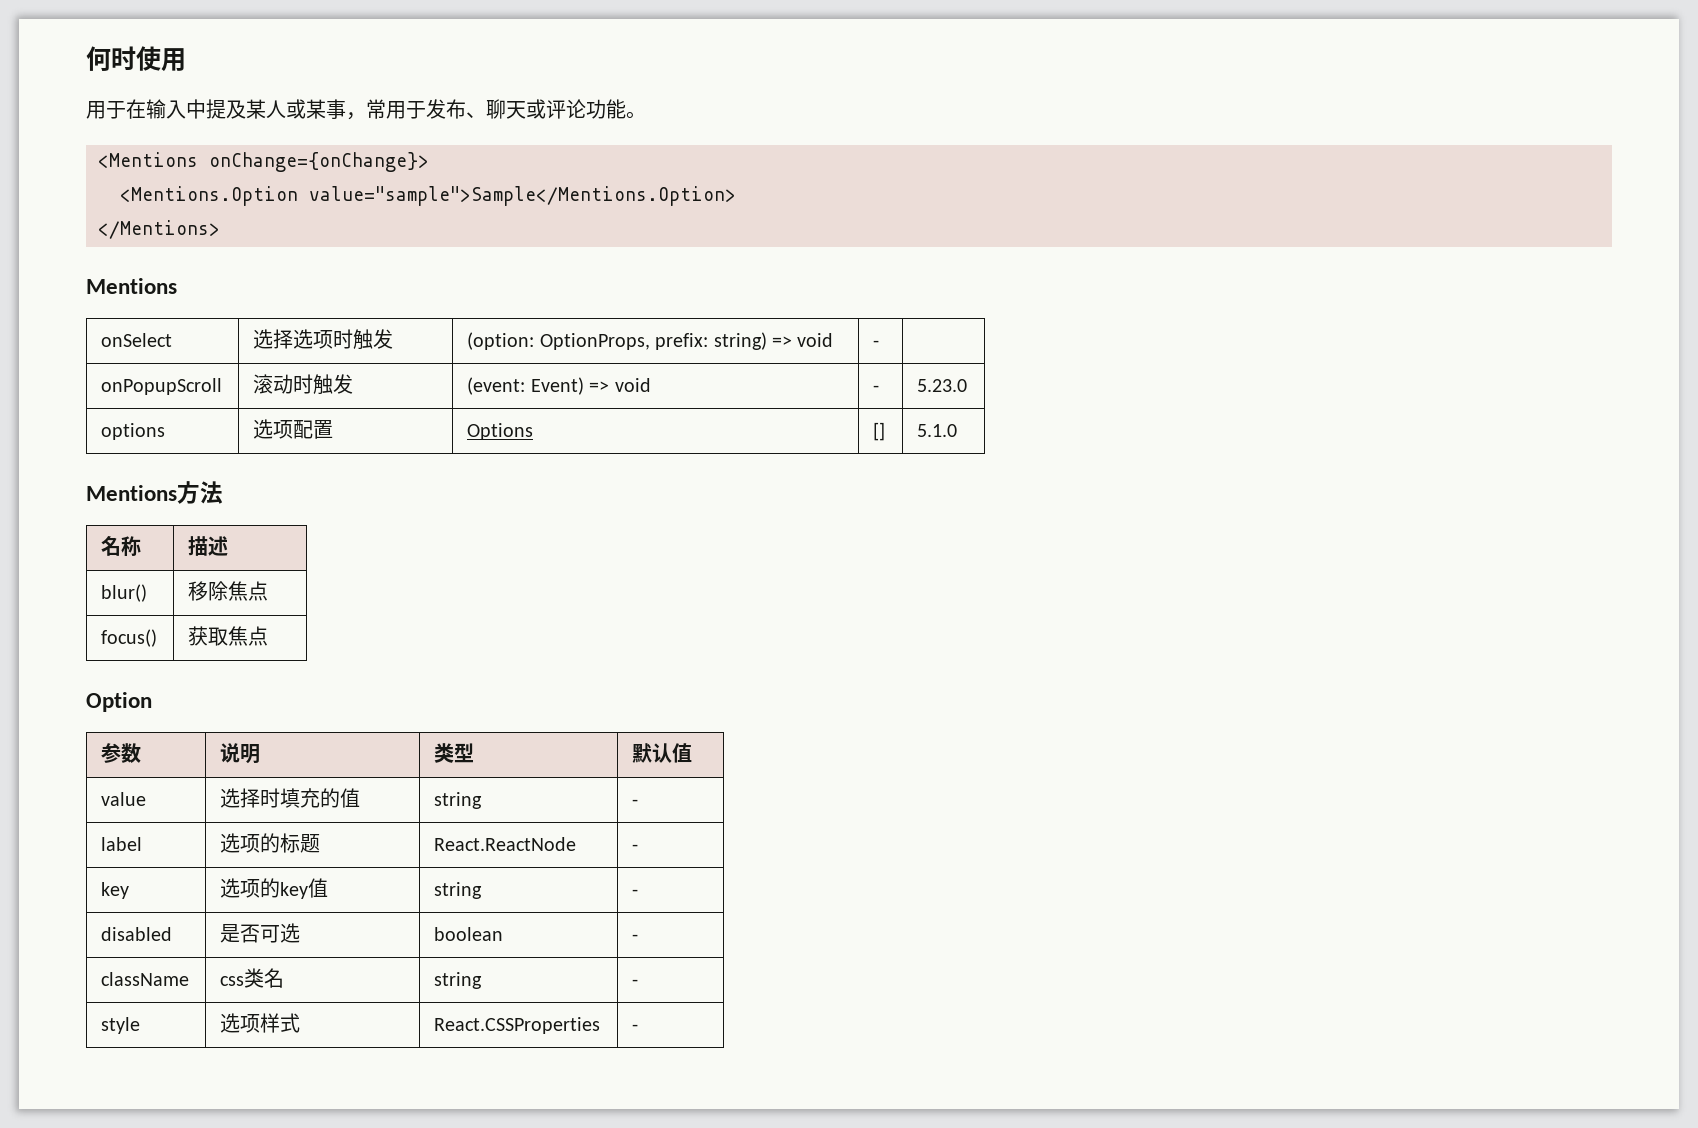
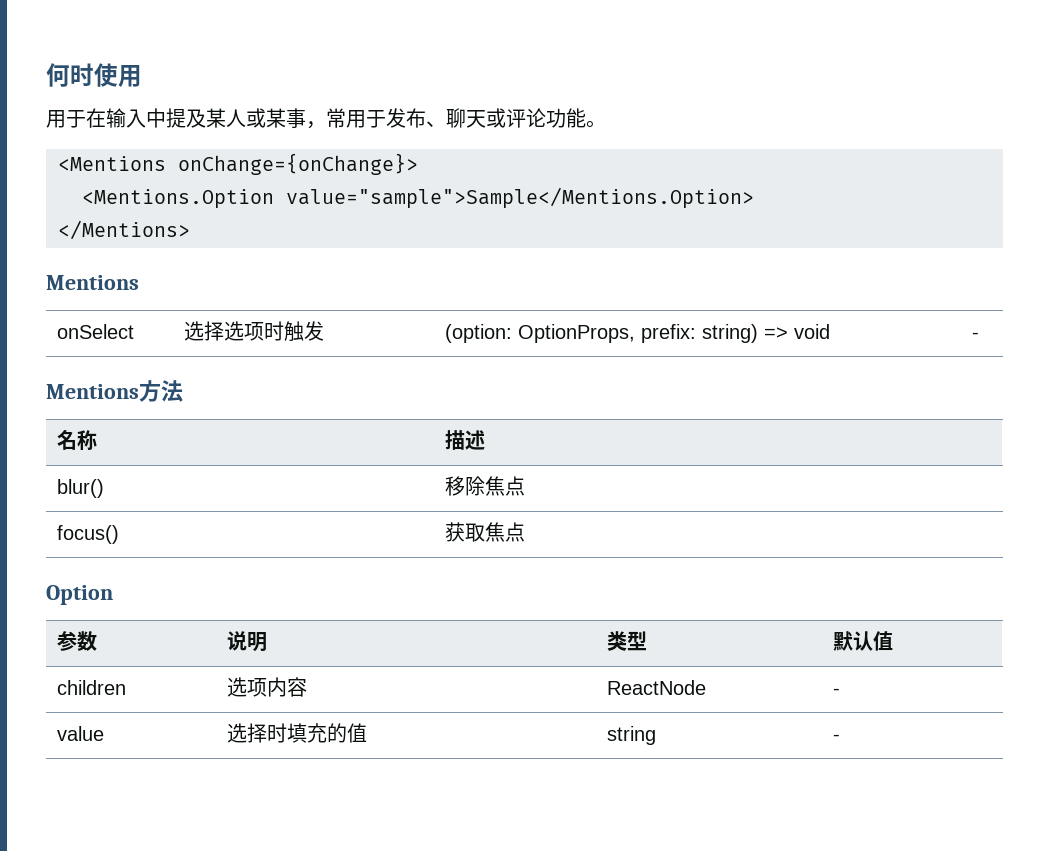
- onSelect | 选择选项时触发 | (option: OptionProps, prefix: string) => void | - |
- onPopupScroll | 滚动时触发 | (event: Event) => void | - | 5.23.0
- options | 选项配置 | Options | [] | 5.1.0
+ onSelect | 选择选项时触发 | (option: OptionProps, prefix: string) => void | -
+ children | 选项内容 | ReactNode | -
- label | 选项的标题 | React.ReactNode | -
- key | 选项的key值 | string | -
- disabled | 是否可选 | boolean | -
- className | css类名 | string | -
- style | 选项样式 | React.CSSProperties | -

